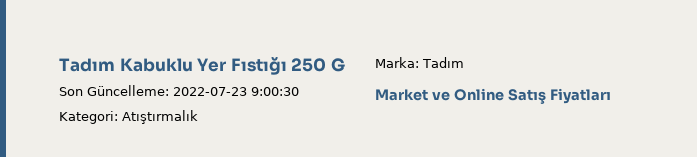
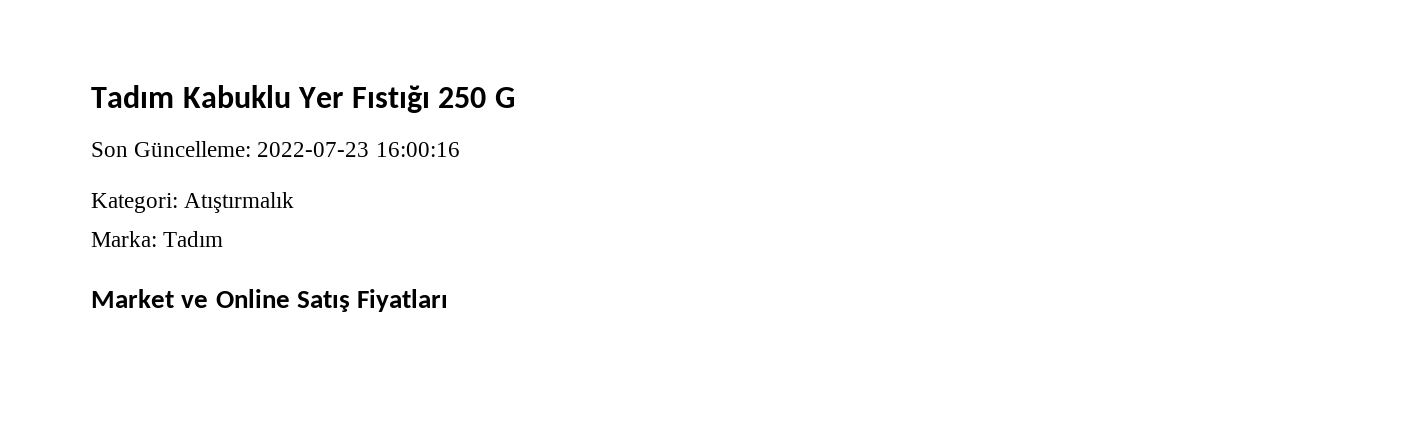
- Son Güncelleme: 2022-07-23 9:00:30
+ Son Güncelleme: 2022-07-23 16:00:16

